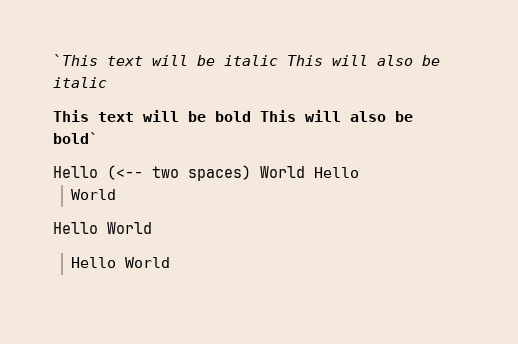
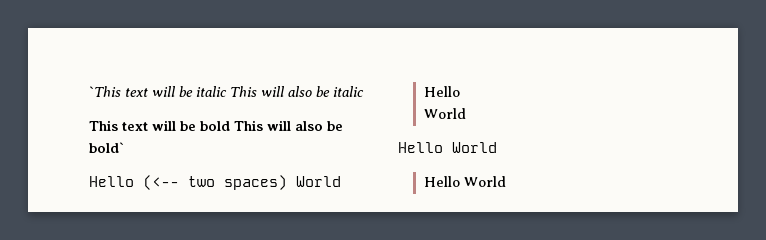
- Hello (<-- two spaces) World Hello
+ Hello (<-- two spaces) World
+ Hello

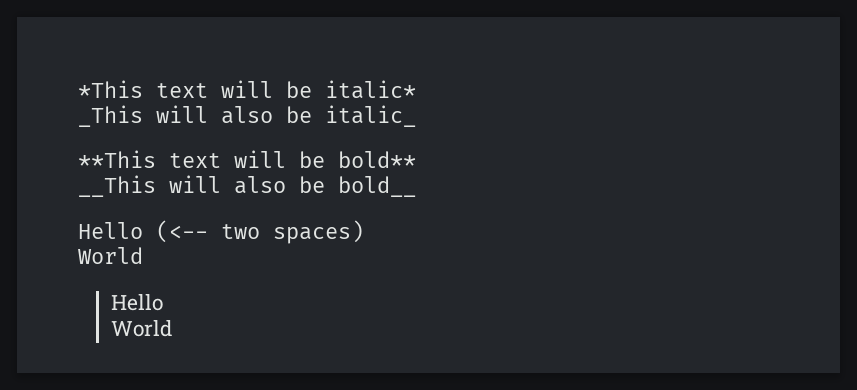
- `This text will be italic This will also be italic
- This text will be bold This will also be bold`
+ *This text will be italic*
+ _This will also be italic_
+ **This text will be bold**
+ __This will also be bold__
- Hello (<-- two spaces) World
+ Hello (<-- two spaces)
+ World
  Hello
  World
- Hello World
- Hello World

